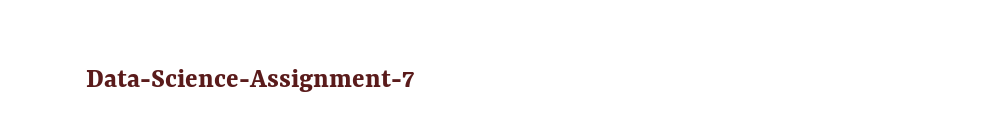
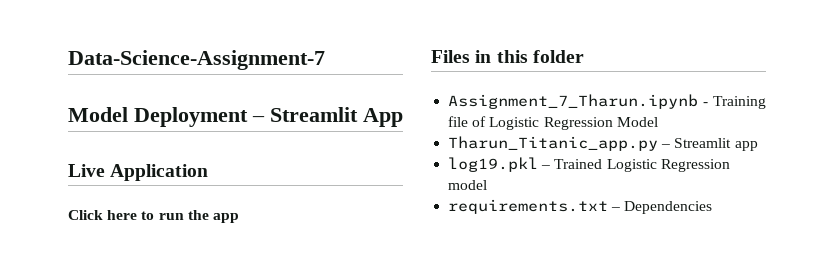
+ Model Deployment – Streamlit App
+ Live Application
+ Click here to run the app
+ Files in this folder
+ Assignment_7_Tharun.ipynb - Training file of Logistic Regression Model
+ Tharun_Titanic_app.py – Streamlit app
+ log19.pkl – Trained Logistic Regression model
+ requirements.txt – Dependencies

